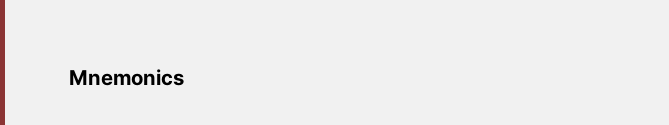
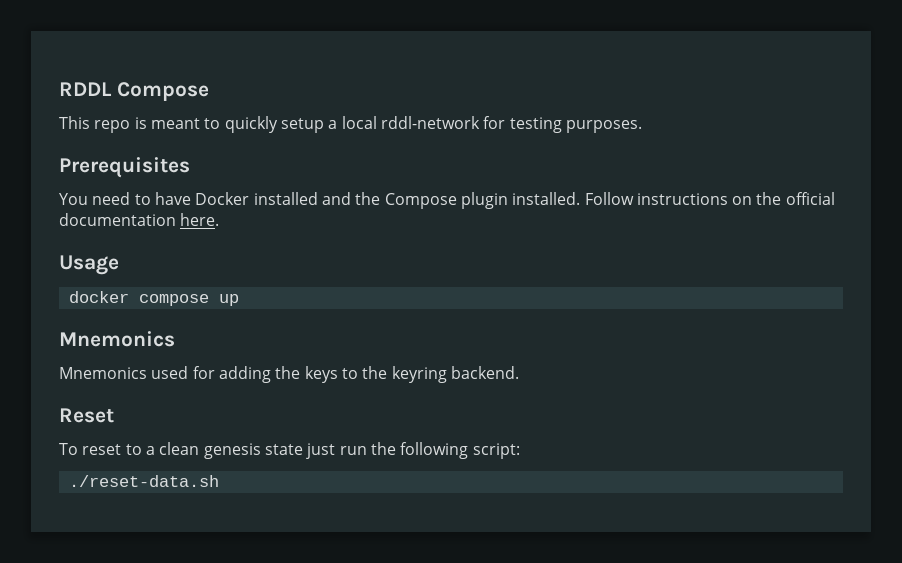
+ RDDL Compose
+ This repo is meant to quickly setup a local rddl-network for testing purposes.
+ Prerequisites
+ You need to have Docker installed and the Compose plugin installed. Follow instructions on the official documentation here.
+ Usage
+ docker compose up
  Mnemonics
+ Mnemonics used for adding the keys to the keyring backend.
+ Reset
+ To reset to a clean genesis state just run the following script:
+ ./reset-data.sh

